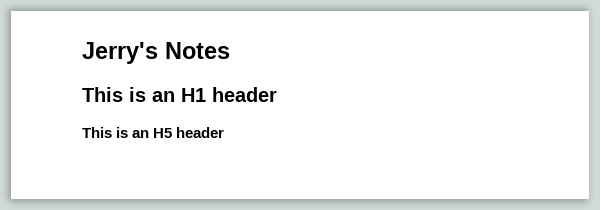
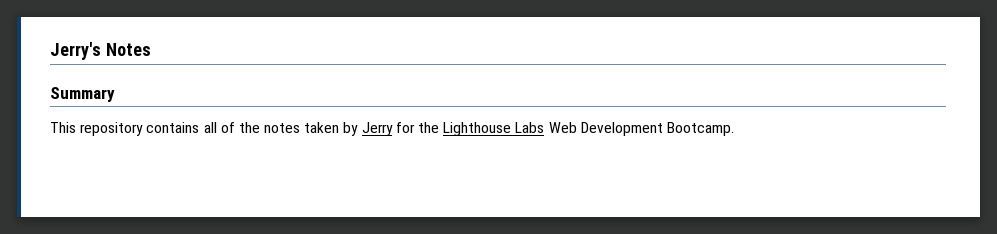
- This is an H1 header
- This is an H5 header
+ Summary
+ This repository contains all of the notes taken by Jerry for the Lighthouse Labs Web Development Bootcamp.

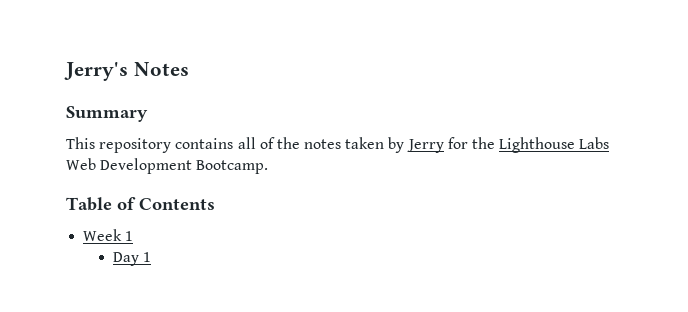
+ Table of Contents
+ Week 1
+ Day 1

